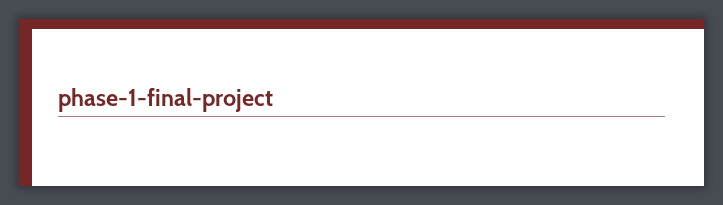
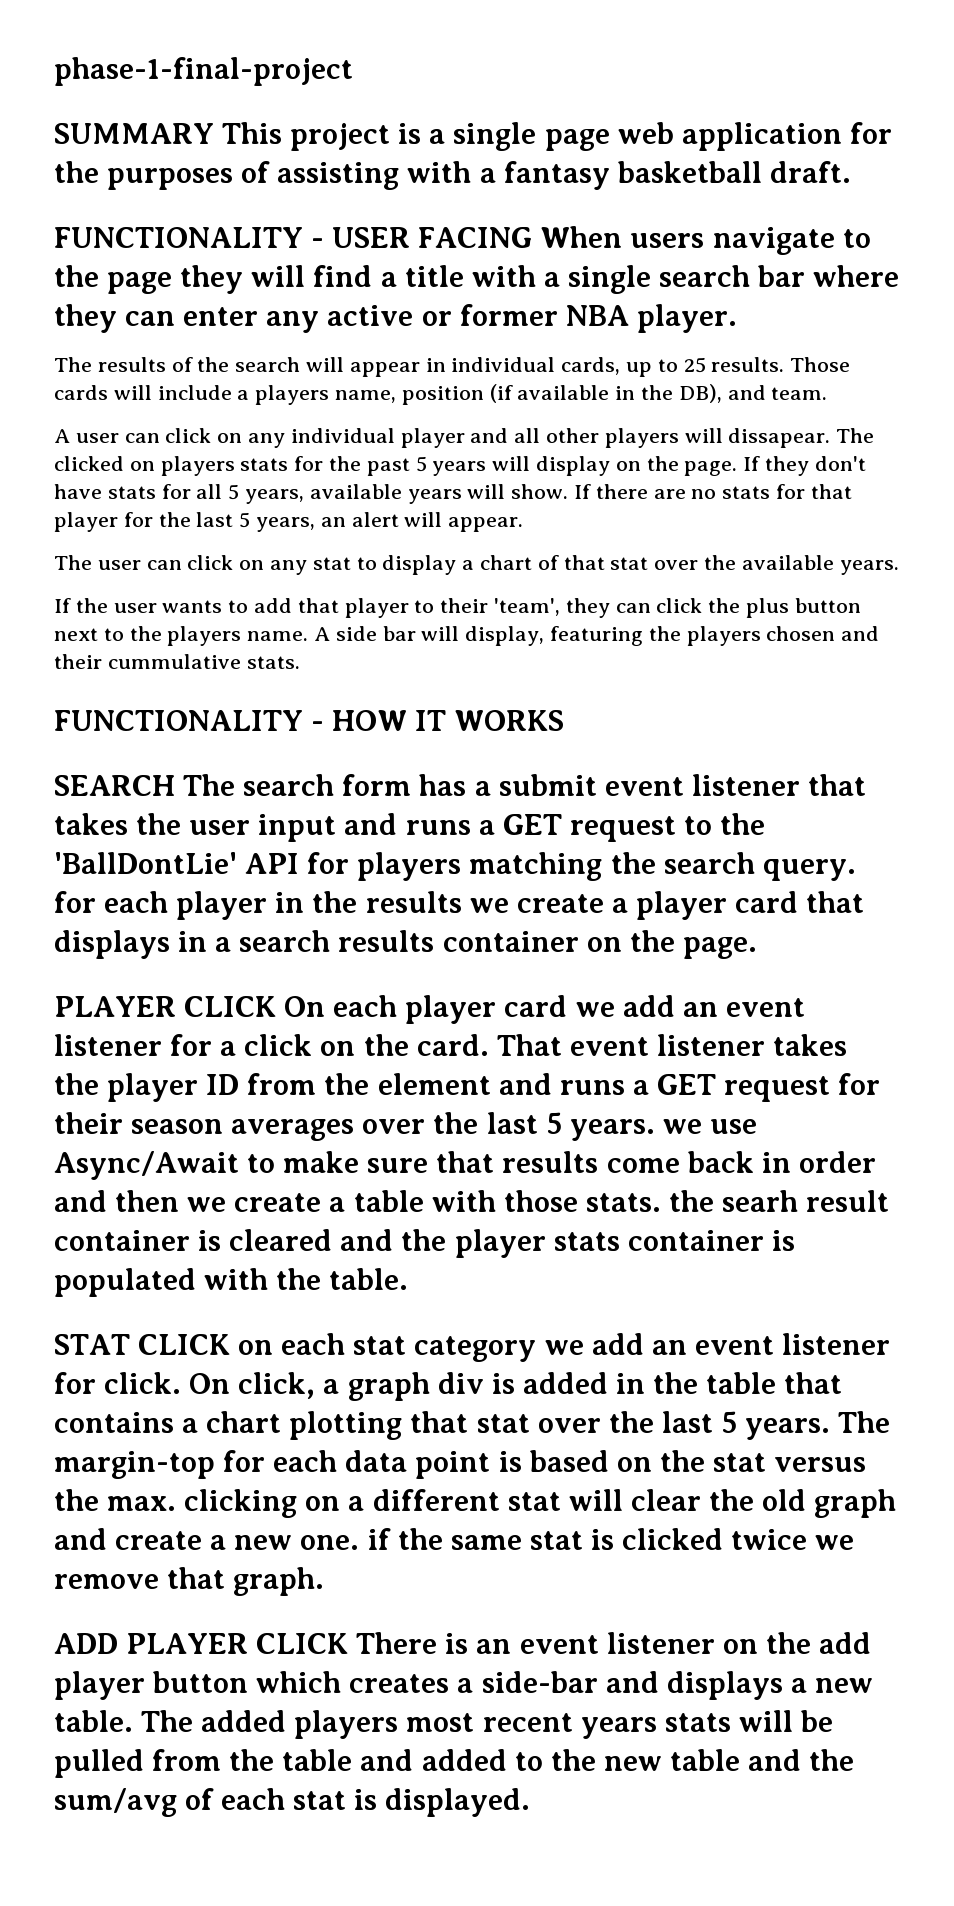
+ SUMMARY This project is a single page web application for the purposes of assisting with a fantasy basketball draft.
+ FUNCTIONALITY - USER FACING When users navigate to the page they will find a title with a single search bar where they can enter any active or former NBA player.
+ The results of the search will appear in individual cards, up to 25 results. Those cards will include a players name, position (if available in the DB), and team.
+ A user can click on any individual player and all other players will dissapear. The clicked on players stats for the past 5 years will display on the page. If they don't have stats for all 5 years, available years will show. If there are no stats for that player for the last 5 years, an alert will appear.
+ The user can click on any stat to display a chart of that stat over the available years.
+ If the user wants to add that player to their 'team', they can click the plus button next to the players name. A side bar will display, featuring the players chosen and their cummulative stats.
+ FUNCTIONALITY - HOW IT WORKS
+ SEARCH The search form has a submit event listener that takes the user input and runs a GET request to the 'BallDontLie' API for players matching the search query. for each player in the results we create a player card that displays in a search results container on the page.
+ PLAYER CLICK On each player card we add an event listener for a click on the card. That event listener takes the player ID from the element and runs a GET request for their season averages over the last 5 years. we use Async/Await to make sure that results come back in order and then we create a table with those stats. the searh result container is cleared and the player stats container is populated with the table.
+ STAT CLICK on each stat category we add an event listener for click. On click, a graph div is added in the table that contains a chart plotting that stat over the last 5 years. The margin-top for each data point is based on the stat versus the max. clicking on a different stat will clear the old graph and create a new one. if the same stat is clicked twice we remove that graph.
+ ADD PLAYER CLICK There is an event listener on the add player button which creates a side-bar and displays a new table. The added players most recent years stats will be pulled from the table and added to the new table and the sum/avg of each stat is displayed.

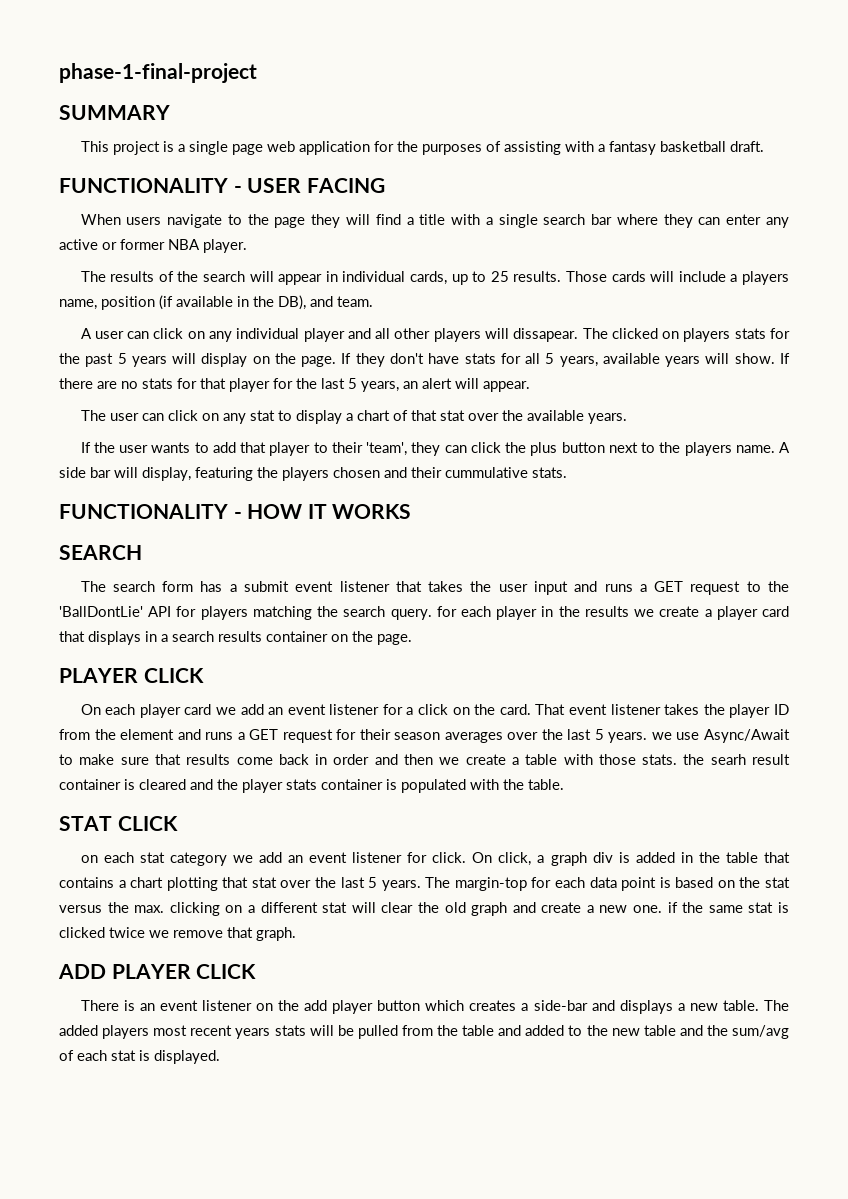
- SUMMARY This project is a single page web application for the purposes of assisting with a fantasy basketball draft.
+ SUMMARY
+ This project is a single page web application for the purposes of assisting with a fantasy basketball draft.
- FUNCTIONALITY - USER FACING When users navigate to the page they will find a title with a single search bar where they can enter any active or former NBA player.
+ FUNCTIONALITY - USER FACING
+ When users navigate to the page they will find a title with a single search bar where they can enter any active or former NBA player.
- SEARCH The search form has a submit event listener that takes the user input and runs a GET request to the 'BallDontLie' API for players matching the search query. for each player in the results we create a player card that displays in a search results container on the page.
- PLAYER CLICK On each player card we add an event listener for a click on the card.
+ SEARCH
+ The search form has a submit event listener that takes the user input and runs a GET request to the 'BallDontLie' API for players matching the search query. for each player in the results we create a player card that displays in a search results container on the page.
+ PLAYER CLICK
+ On each player card we add an event listener for a click on the card.
- STAT CLICK on each stat category we add an event listener for click.
+ STAT CLICK
+ on each stat category we add an event listener for click.
- ADD PLAYER CLICK There is an event listener on the add player button which creates a side-bar and displays a new table.
+ ADD PLAYER CLICK
+ There is an event listener on the add player button which creates a side-bar and displays a new table.

